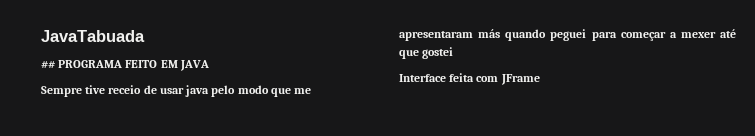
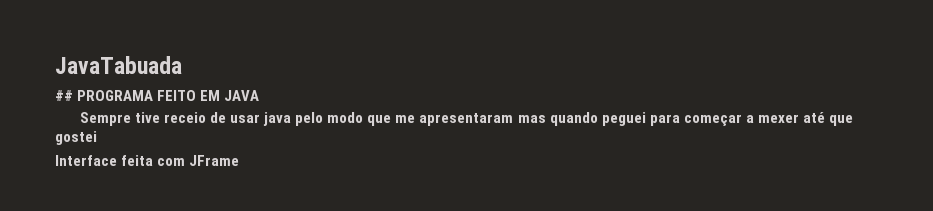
- Sempre tive receio de usar java pelo modo que me apresentaram más quando peguei para começar a mexer até que gostei
+ Sempre tive receio de usar java pelo modo que me apresentaram mas quando peguei para começar a mexer até que gostei

